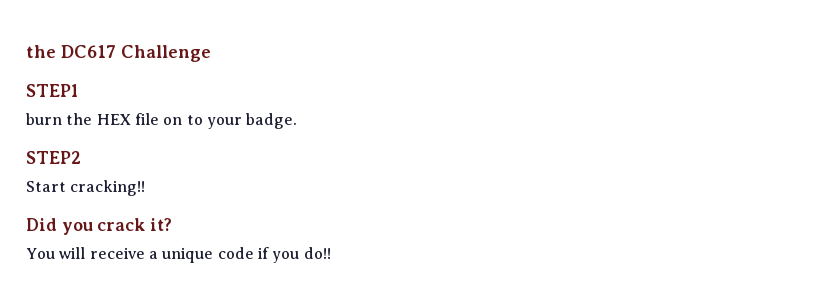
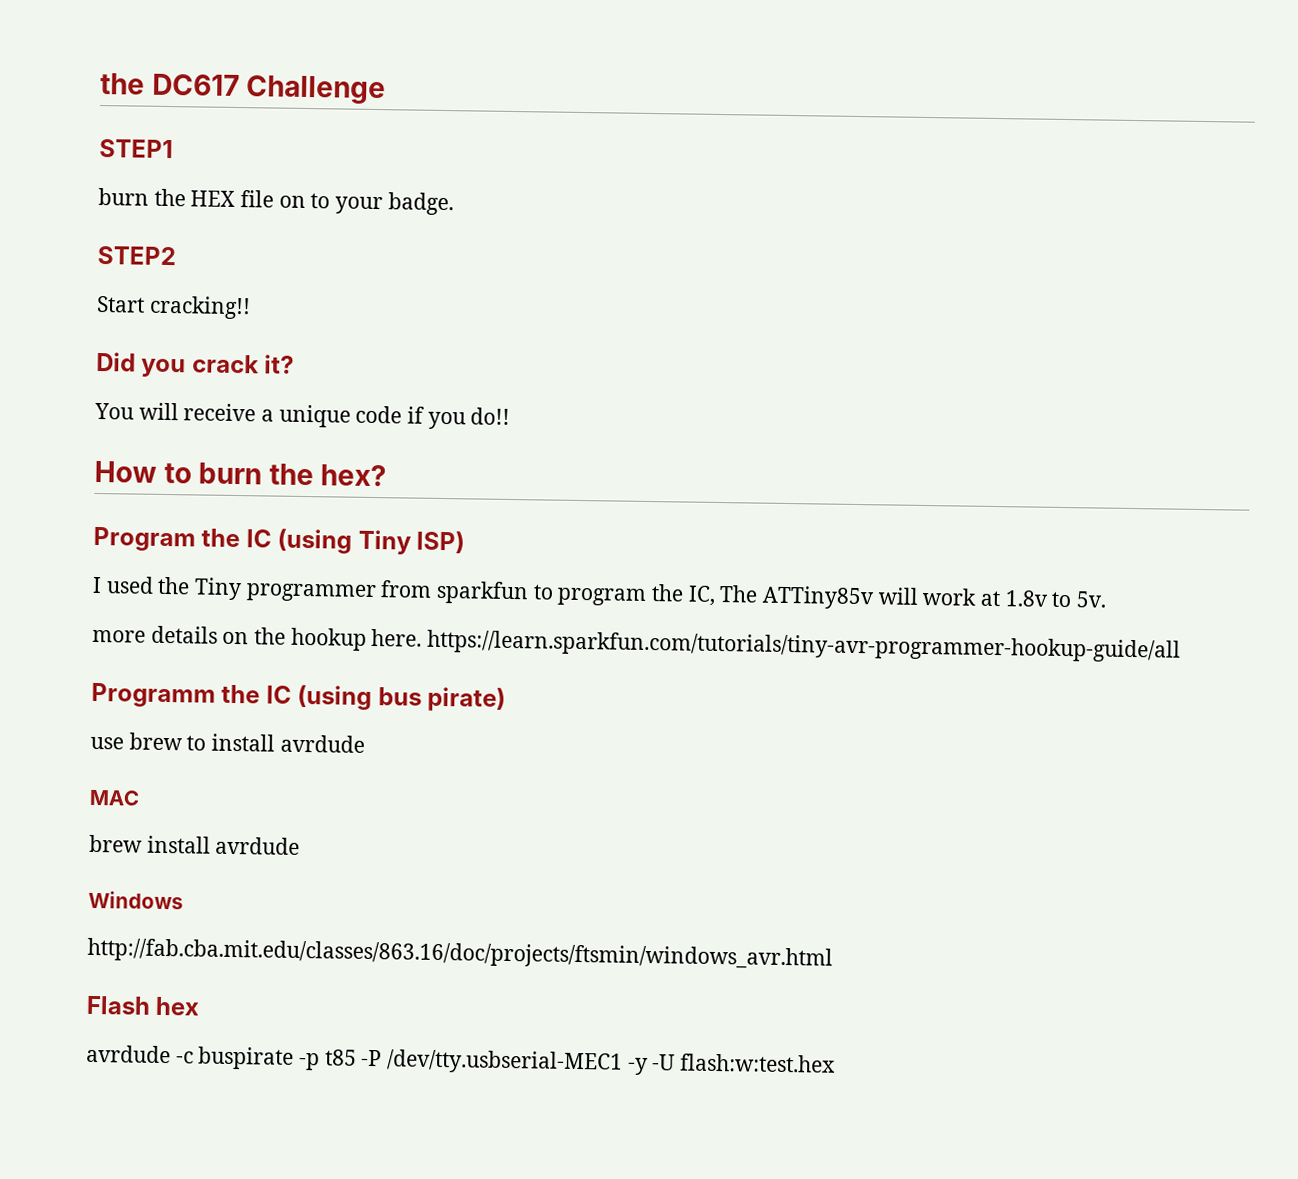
+ How to burn the hex?
+ Program the IC (using Tiny ISP)
+ I used the Tiny programmer from sparkfun to program the IC, The ATTiny85v will work at 1.8v to 5v.
+ more details on the hookup here. https://learn.sparkfun.com/tutorials/tiny-avr-programmer-hookup-guide/all
+ Programm the IC (using bus pirate)
+ use brew to install avrdude
+ MAC
+ brew install avrdude
+ Windows
+ http://fab.cba.mit.edu/classes/863.16/doc/projects/ftsmin/windows_avr.html
+ Flash hex
+ avrdude -c buspirate -p t85 -P /dev/tty.usbserial-MEC1 -y -U flash:w:test.hex

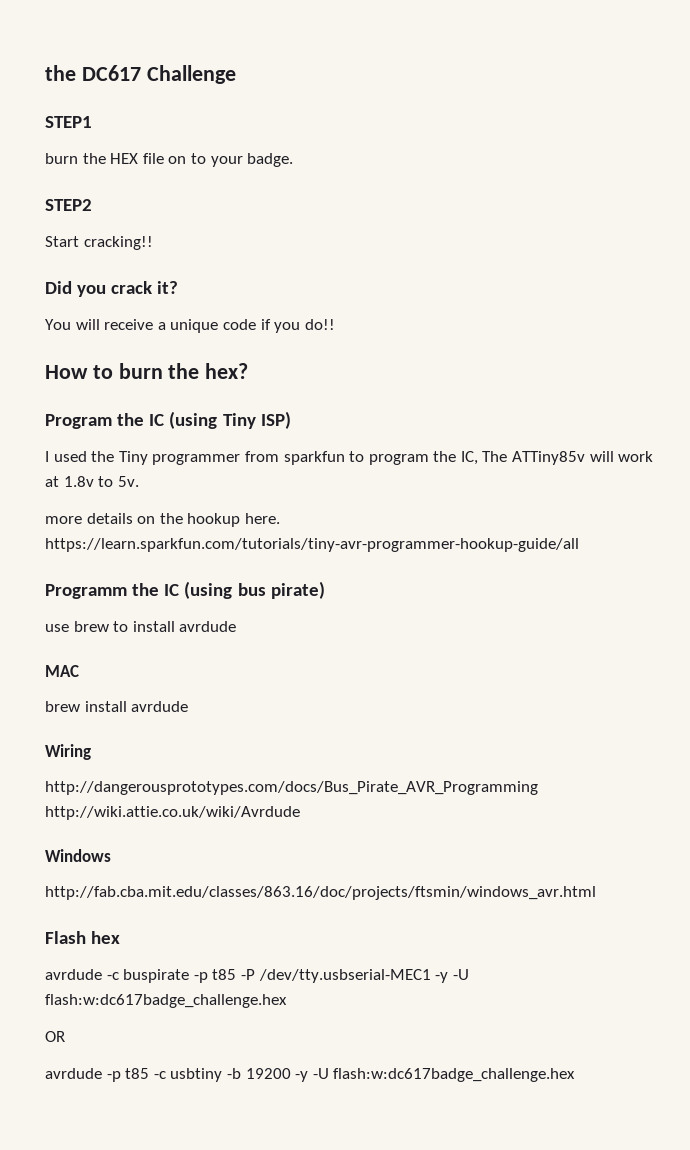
+ Wiring
+ http://dangerousprototypes.com/docs/Bus_Pirate_AVR_Programming http://wiki.attie.co.uk/wiki/Avrdude
- avrdude -c buspirate -p t85 -P /dev/tty.usbserial-MEC1 -y -U flash:w:test.hex
+ avrdude -c buspirate -p t85 -P /dev/tty.usbserial-MEC1 -y -U flash:w:dc617badge_challenge.hex
+ OR
+ avrdude -p t85 -c usbtiny -b 19200 -y -U flash:w:dc617badge_challenge.hex

